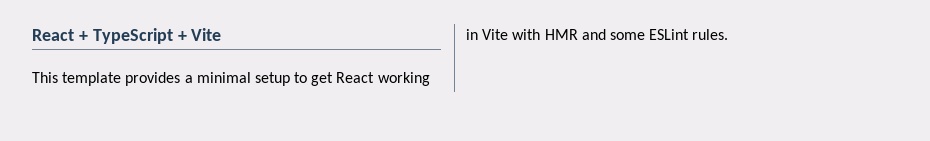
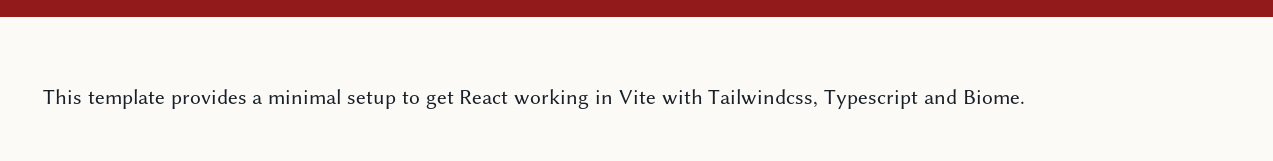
- React + TypeScript + Vite
- This template provides a minimal setup to get React working in Vite with HMR and some ESLint rules.
+ This template provides a minimal setup to get React working in Vite with Tailwindcss, Typescript and Biome.

